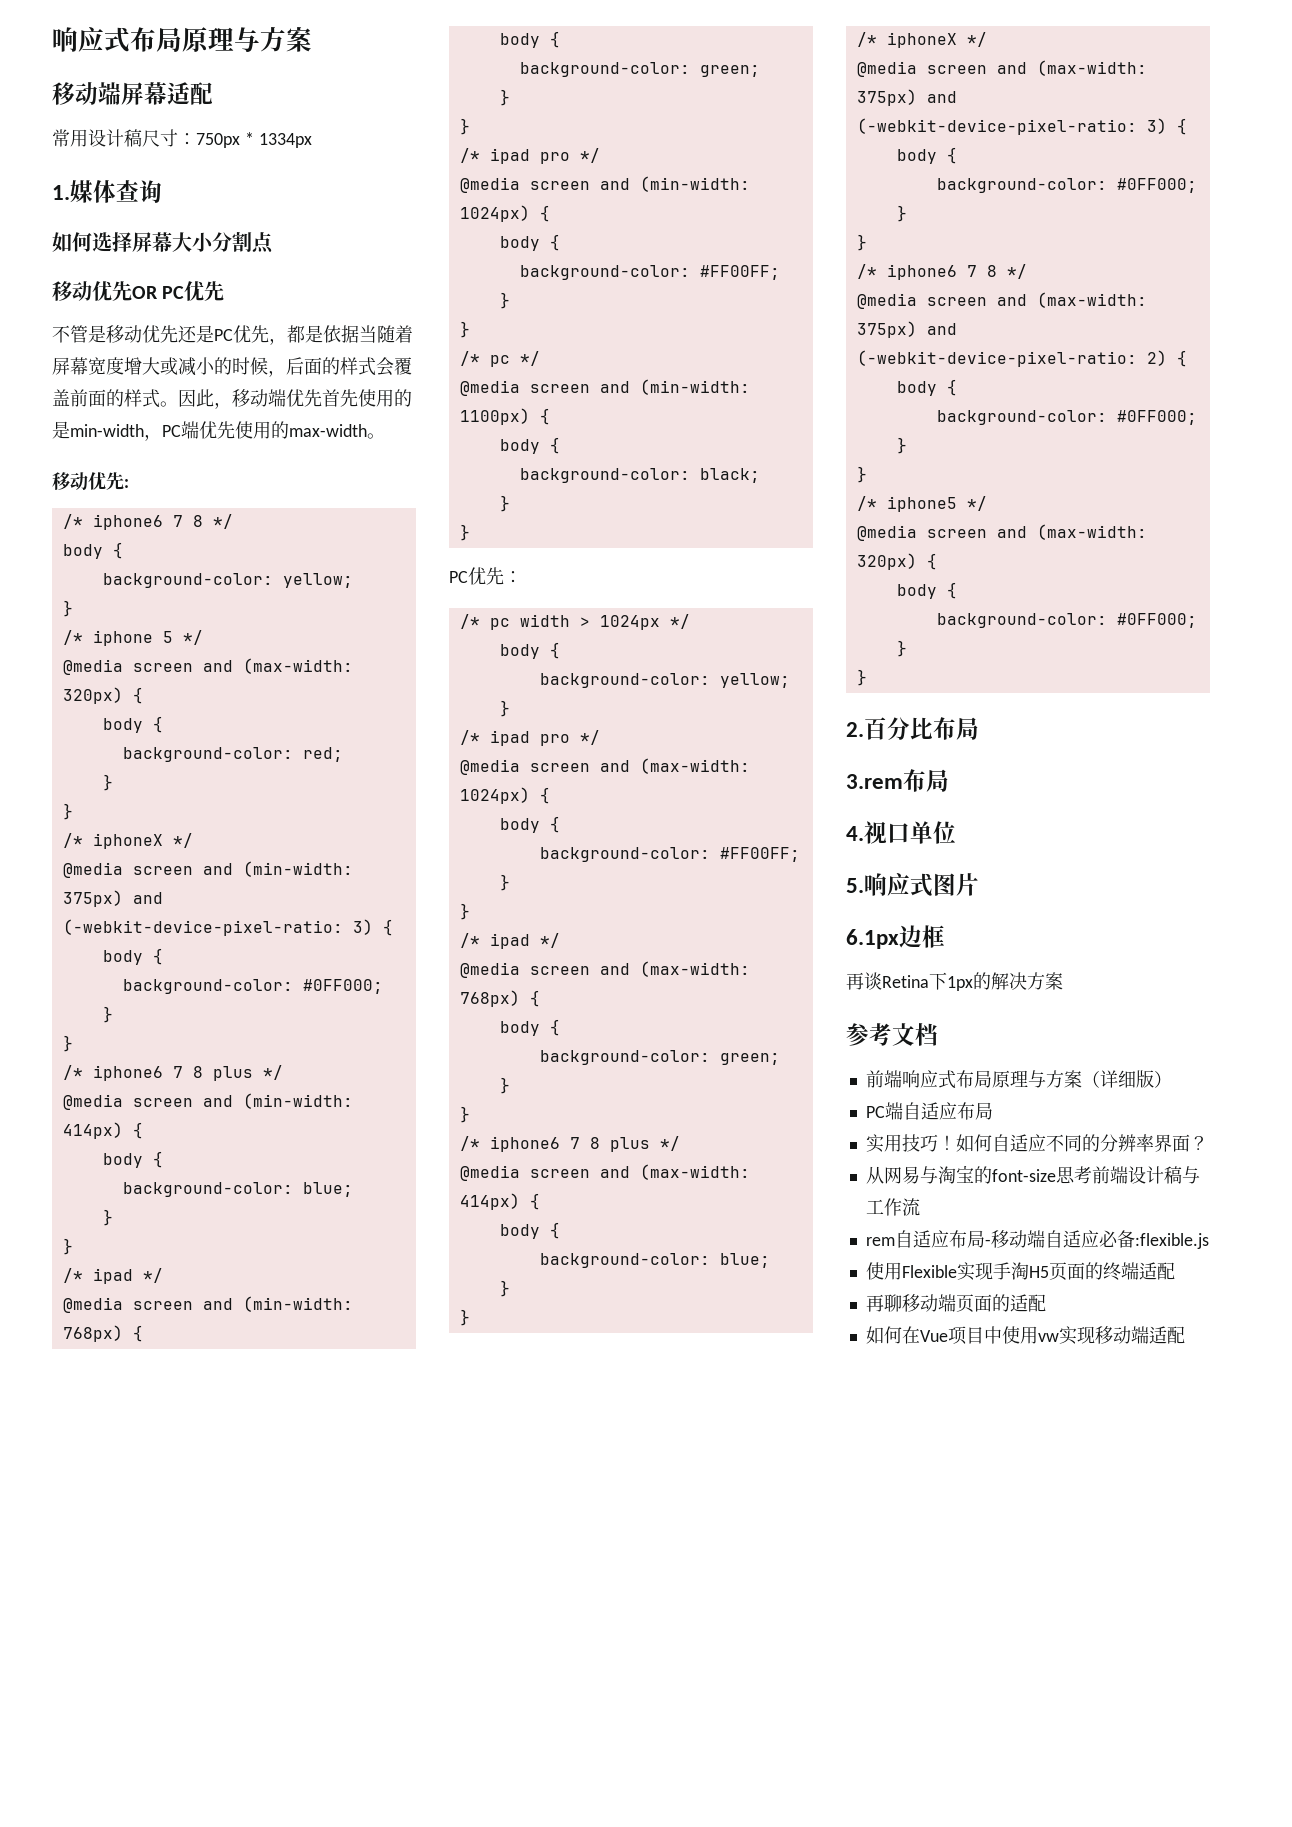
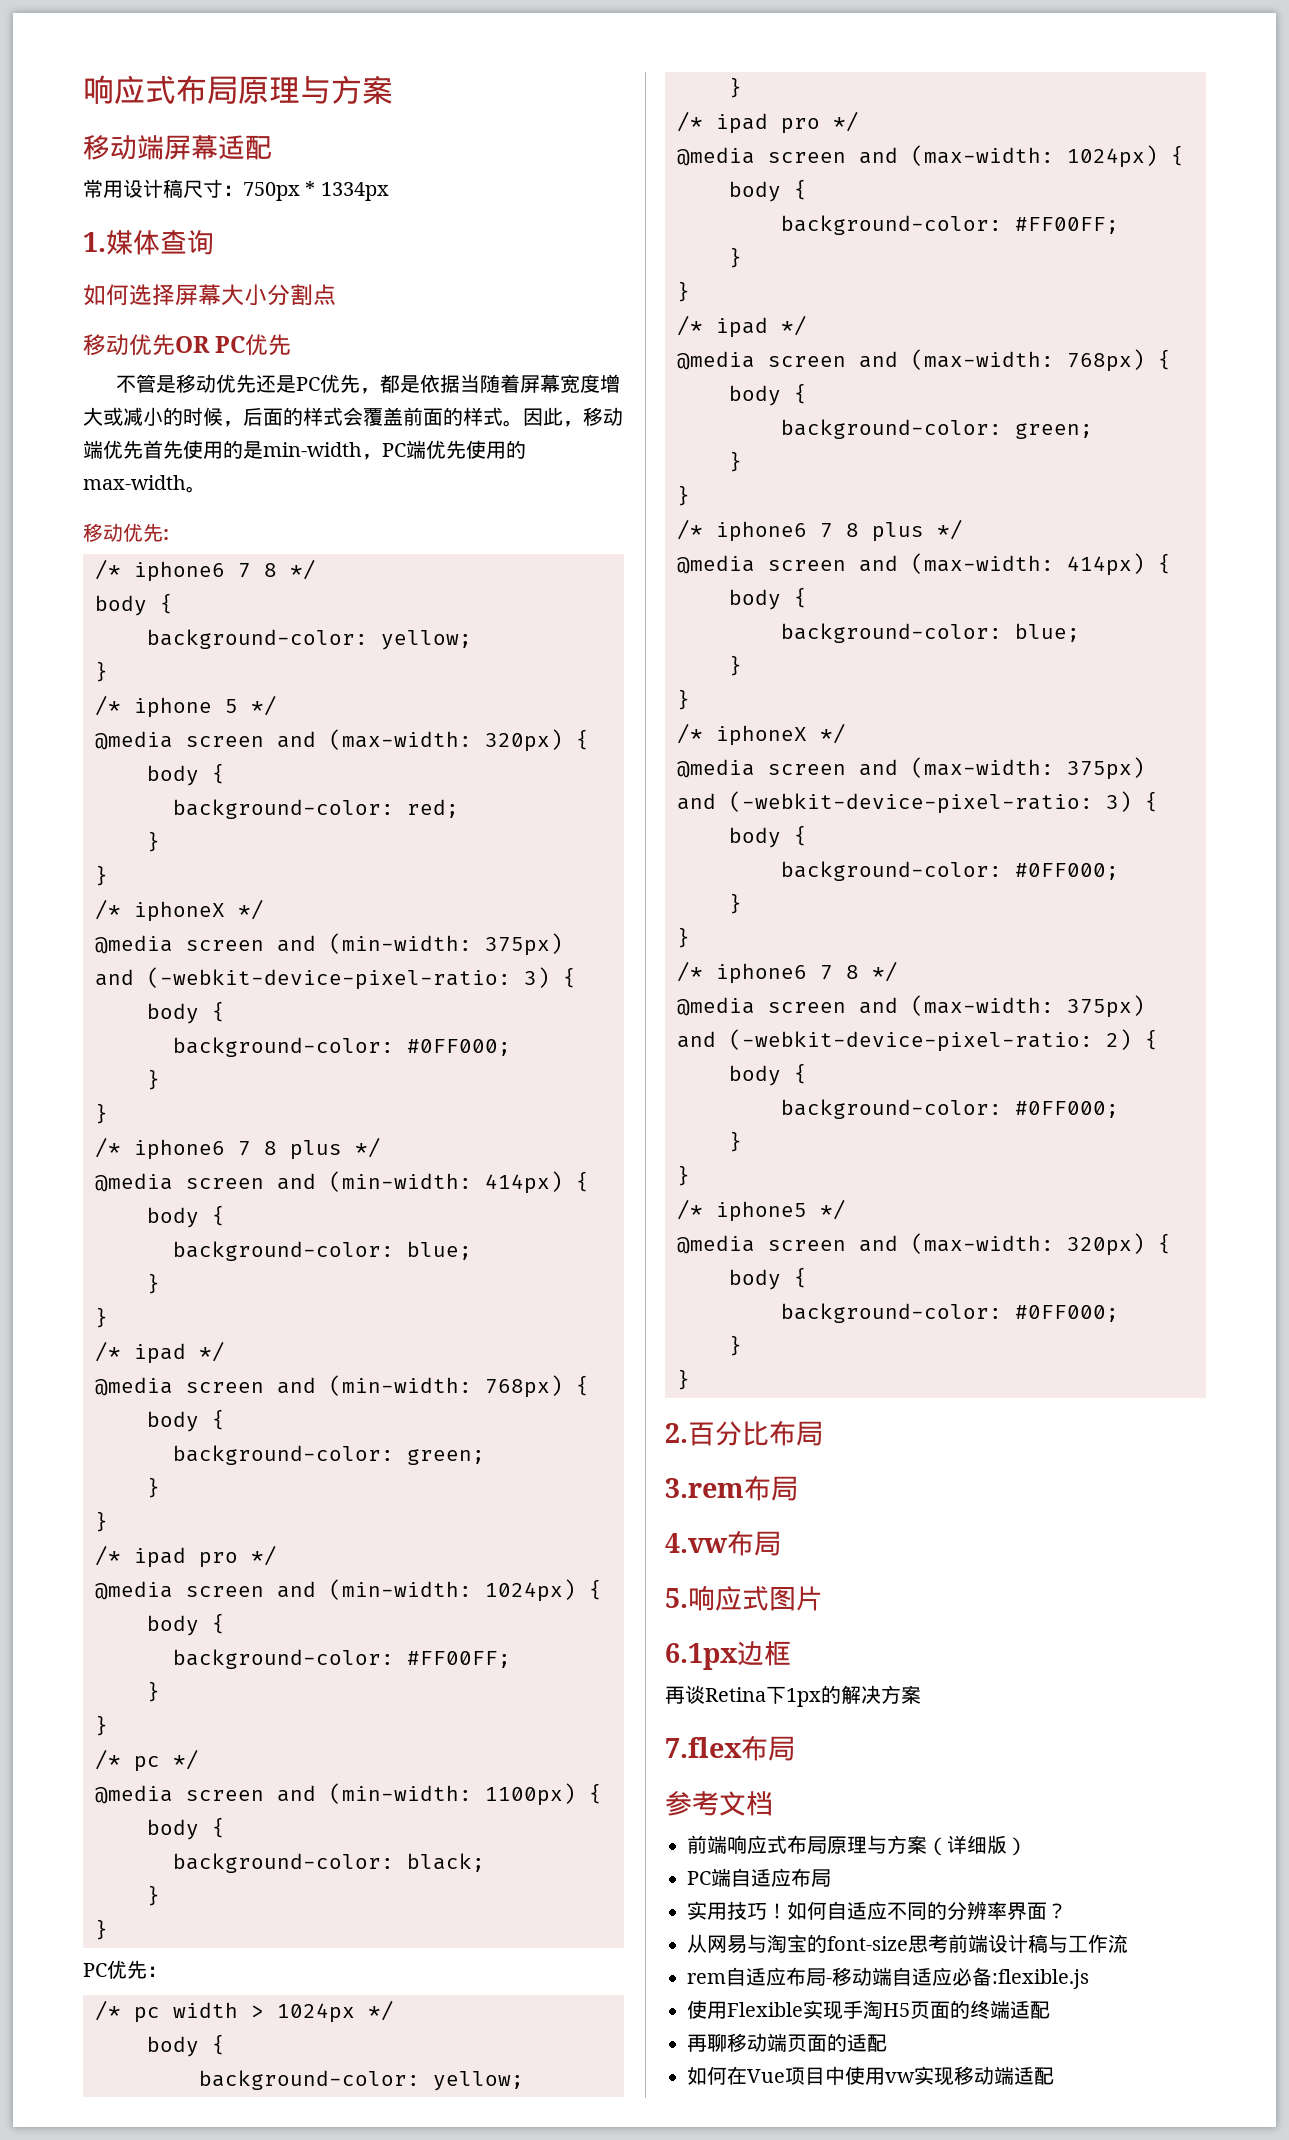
- 4.视口单位
+ 4.vw布局
+ 7.flex布局

